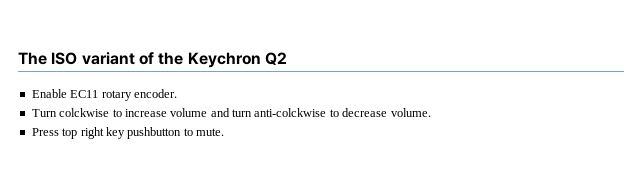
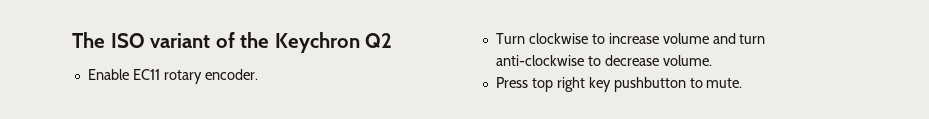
- Turn colckwise to increase volume and turn anti-colckwise to decrease volume.
+ Turn clockwise to increase volume and turn anti-clockwise to decrease volume.

